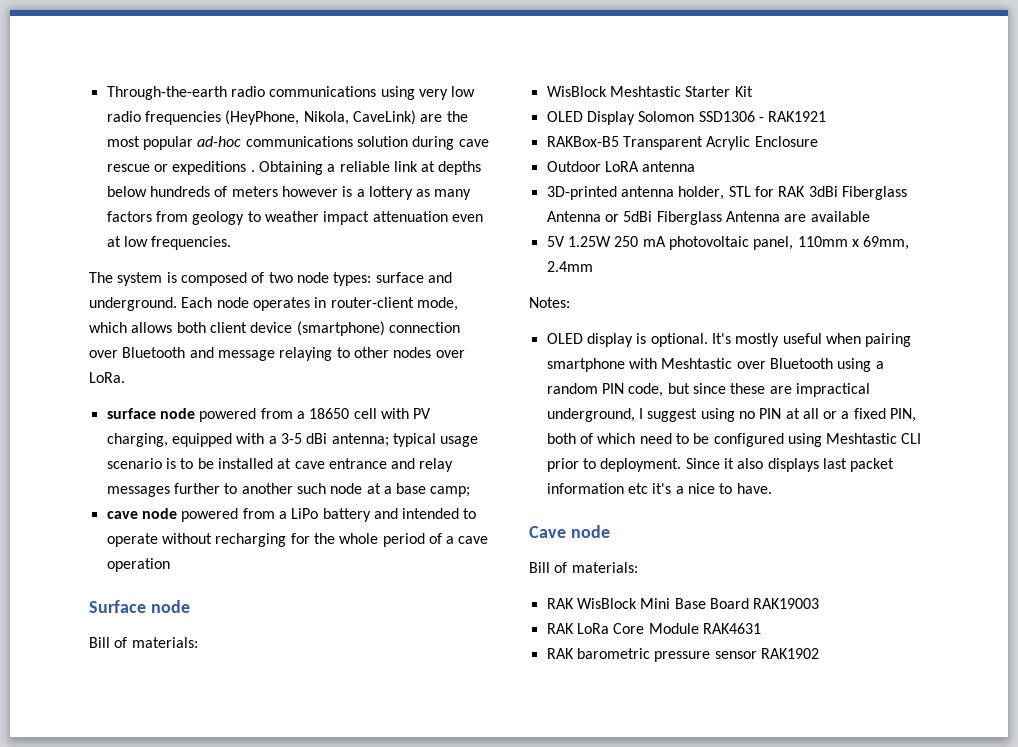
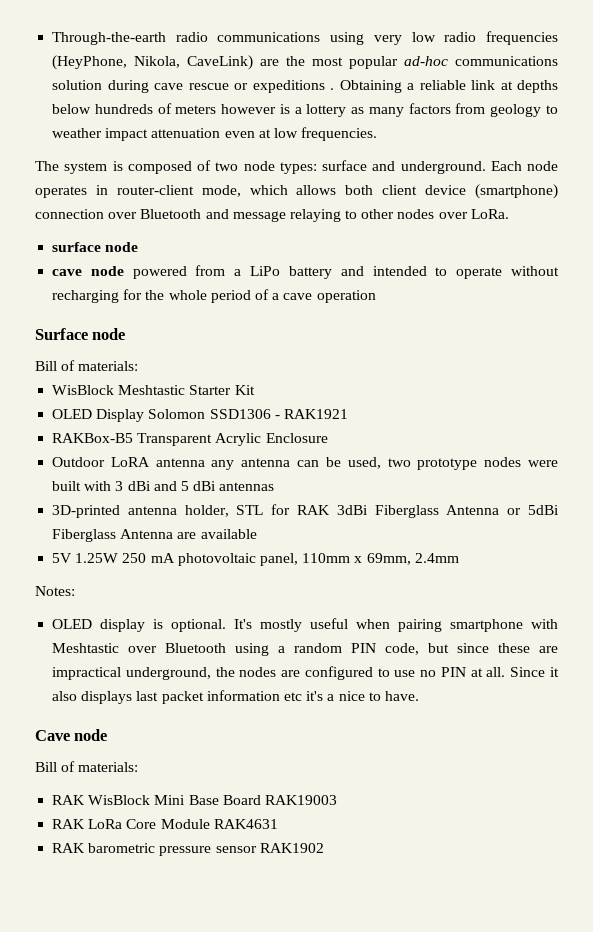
- surface node powered from a 18650 cell with PV charging, equipped with a 3-5 dBi antenna; typical usage scenario is to be installed at cave entrance and relay messages further to another such node at a base camp;
+ surface node
- Outdoor LoRA antenna
+ Outdoor LoRA antenna any antenna can be used, two prototype nodes were built with 3 dBi and 5 dBi antennas
- It's mostly useful when pairing smartphone with Meshtastic over Bluetooth using a random PIN code, but since these are impractical underground, I suggest using no PIN at all or a fixed PIN, both of which need to be configured using Meshtastic CLI prior to deployment.
+ It's mostly useful when pairing smartphone with Meshtastic over Bluetooth using a random PIN code, but since these are impractical underground, the nodes are configured to use no PIN at all.

